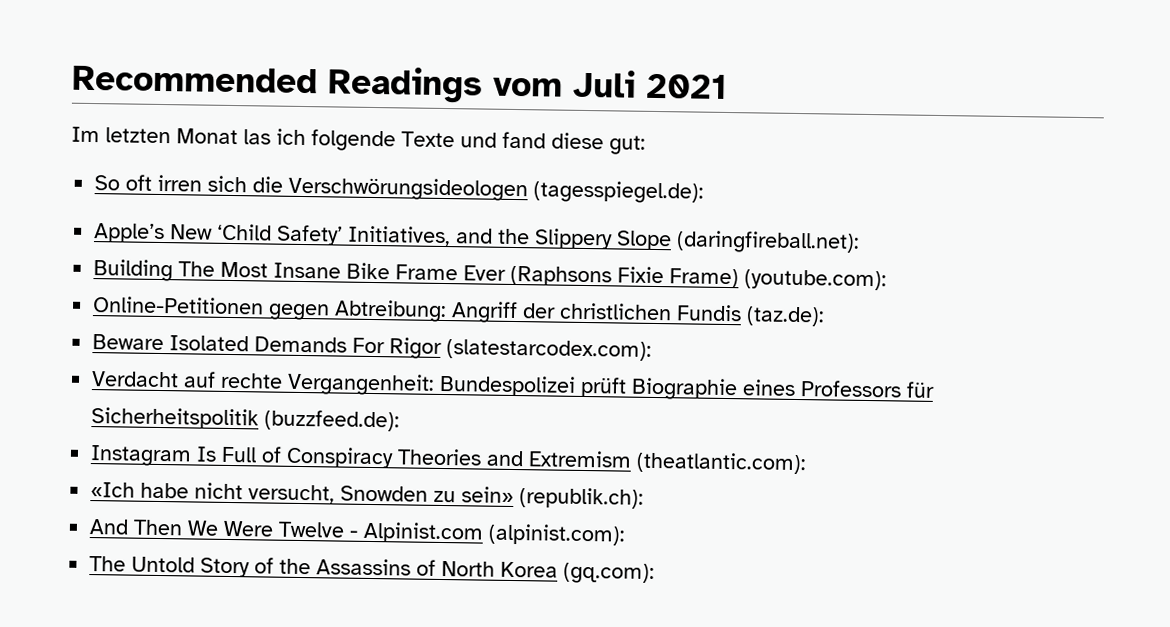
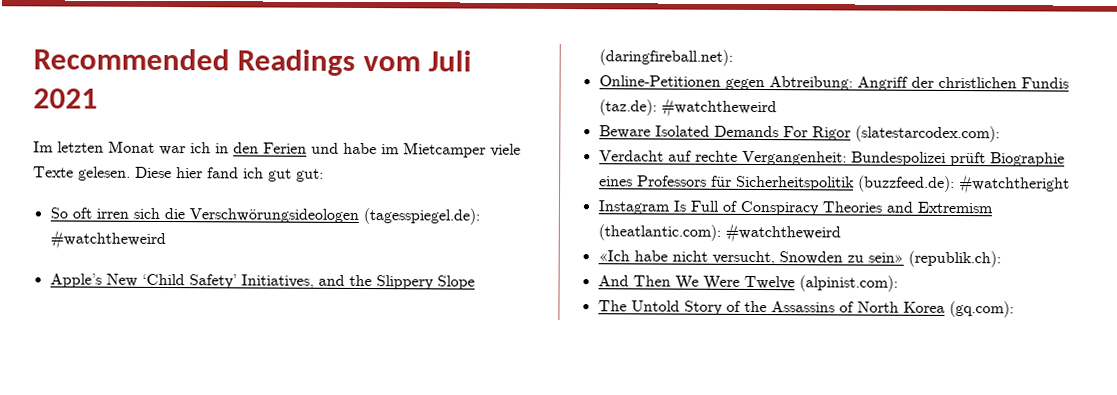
- Im letzten Monat las ich folgende Texte und fand diese gut:
+ Im letzten Monat war ich in den Ferien und habe im Mietcamper viele Texte gelesen. Diese hier fand ich gut gut:
- So oft irren sich die Verschwörungsideologen (tagesspiegel.de):
+ So oft irren sich die Verschwörungsideologen (tagesspiegel.de): #watchtheweird
- Building The Most Insane Bike Frame Ever (Raphsons Fixie Frame) (youtube.com):
- Online-Petitionen gegen Abtreibung: Angriff der christlichen Fundis (taz.de):
+ Online-Petitionen gegen Abtreibung: Angriff der christlichen Fundis (taz.de): #watchtheweird
- Verdacht auf rechte Vergangenheit: Bundespolizei prüft Biographie eines Professors für Sicherheitspolitik (buzzfeed.de):
+ Verdacht auf rechte Vergangenheit: Bundespolizei prüft Biographie eines Professors für Sicherheitspolitik (buzzfeed.de): #watchtheright
- Instagram Is Full of Conspiracy Theories and Extremism (theatlantic.com):
+ Instagram Is Full of Conspiracy Theories and Extremism (theatlantic.com): #watchtheweird
- And Then We Were Twelve - Alpinist.com (alpinist.com):
+ And Then We Were Twelve (alpinist.com):

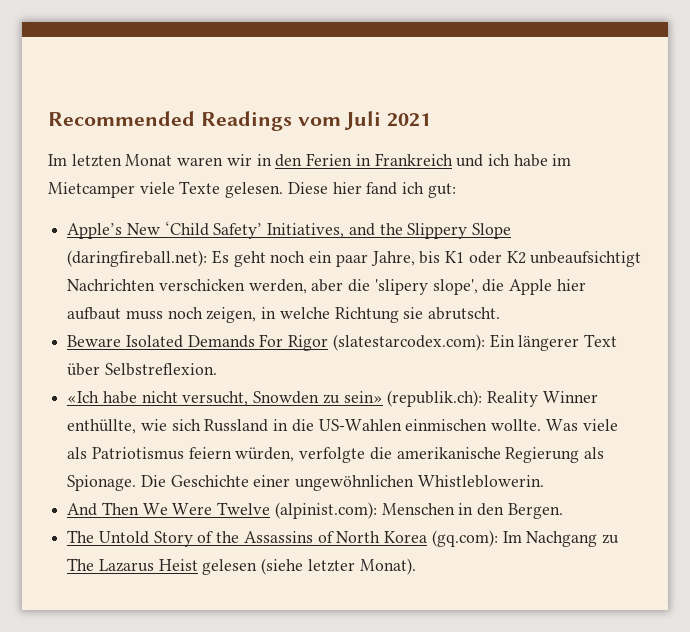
- Im letzten Monat war ich in den Ferien und habe im Mietcamper viele Texte gelesen.
+ Im letzten Monat waren wir in den Ferien in Frankreich und ich habe im Mietcamper viele Texte gelesen.
- Diese hier fand ich gut gut:
+ Diese hier fand ich gut:
- So oft irren sich die Verschwörungsideologen (tagesspiegel.de): #watchtheweird
- Apple’s New ‘Child Safety’ Initiatives, and the Slippery Slope (daringfireball.net):
- Online-Petitionen gegen Abtreibung: Angriff der christlichen Fundis (taz.de): #watchtheweird
+ Apple’s New ‘Child Safety’ Initiatives, and the Slippery Slope (daringfireball.net): Es geht noch ein paar Jahre, bis K1 oder K2 unbeaufsichtigt Nachrichten verschicken werden, aber die 'slipery slope', die Apple hier aufbaut muss noch zeigen, in welche Richtung sie abrutscht.
- Beware Isolated Demands For Rigor (slatestarcodex.com):
- Verdacht auf rechte Vergangenheit: Bundespolizei prüft Biographie eines Professors für Sicherheitspolitik (buzzfeed.de): #watchtheright
- Instagram Is Full of Conspiracy Theories and Extremism (theatlantic.com): #watchtheweird
+ Beware Isolated Demands For Rigor (slatestarcodex.com): Ein längerer Text über Selbstreflexion.
- «Ich habe nicht versucht, Snowden zu sein» (republik.ch):
+ «Ich habe nicht versucht, Snowden zu sein» (republik.ch): Reality Winner enthüllte, wie sich Russland in die US-Wahlen einmischen wollte. Was viele als Patriotismus feiern würden, verfolgte die amerikanische Regierung als Spionage. Die Geschichte einer ungewöhnlichen Whistleblowerin.
- And Then We Were Twelve (alpinist.com):
+ And Then We Were Twelve (alpinist.com): Menschen in den Bergen.
- The Untold Story of the Assassins of North Korea (gq.com):
+ The Untold Story of the Assassins of North Korea (gq.com): Im Nachgang zu The Lazarus Heist gelesen (siehe letzter Monat).

